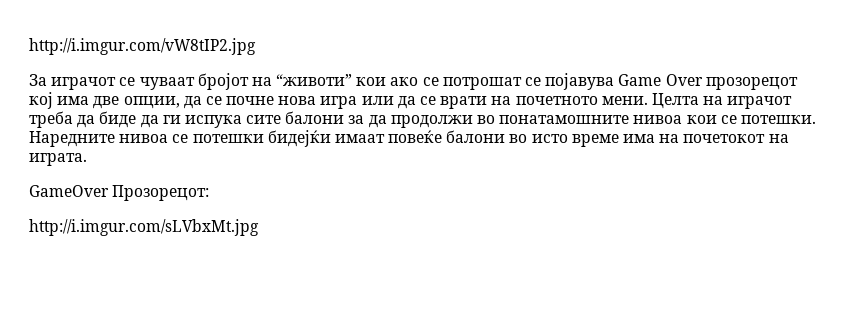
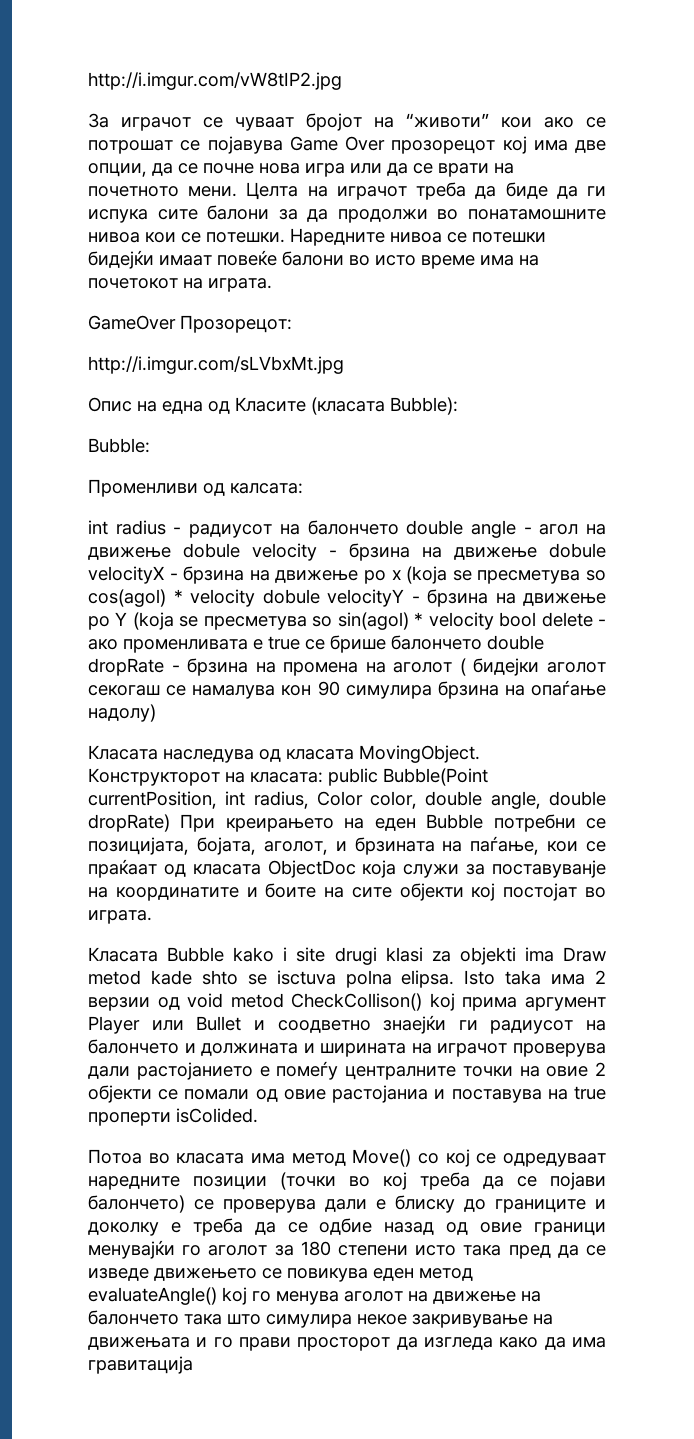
+ Опис на една од Класите (класата Bubble):
+ Bubble:
+ Променливи од калсата:
+ int radius - радиусот на балончето double angle - агол на движење dobule velocity - брзина на движење dobule velocityX - брзина на движење po x (koja se пресметува so cos(agol) * velocity dobule velocityY - брзина на движење po Y (koja se пресметува so sin(agol) * velocity bool delete - ако променливата е true се брише балончето double dropRate - брзина на промена на аголот ( бидејки аголот секогаш се намалува кон 90 симулира брзина на опаѓање надолу)
+ Класата наследува од класата MovingObject. Конструкторот на класата: public Bubble(Point currentPosition, int radius, Color color, double angle, double dropRate) При креирањето на еден Bubble потребни се позицијата, бојата, аголот, и брзината на паѓање, кои се праќаат од класата ObjectDoc која служи за поставуванје на координатите и боите на сите објекти кој постојат во играта.
+ Класата Bubble kako i site drugi klasi za objekti ima Draw metod kade shto se isctuva polna elipsa. Isto taka има 2 верзии од void metod CheckCollison() koj прима аргумент Player или Bullet и соодветно знаејќи ги радиусот на балончето и должината и ширината на играчот проверува дали растојанието е помеѓу централните точки на овие 2 објекти се помали од овие растојаниа и поставува на true проперти isColided.
+ Потоа во класата има метод Move() со кој се одредуваат наредните позиции (точки во кој треба да се појави балончето) се проверува дали е блиску до границите и доколку е треба да се одбие назад од овие граници менувајќи го аголот за 180 степени исто така пред да се изведе движењето се повикува еден метод evaluateAngle() koj го менува аголот на движење на балончето така што симулира некое закривување на движењата и го прави просторот да изгледа како да има гравитација

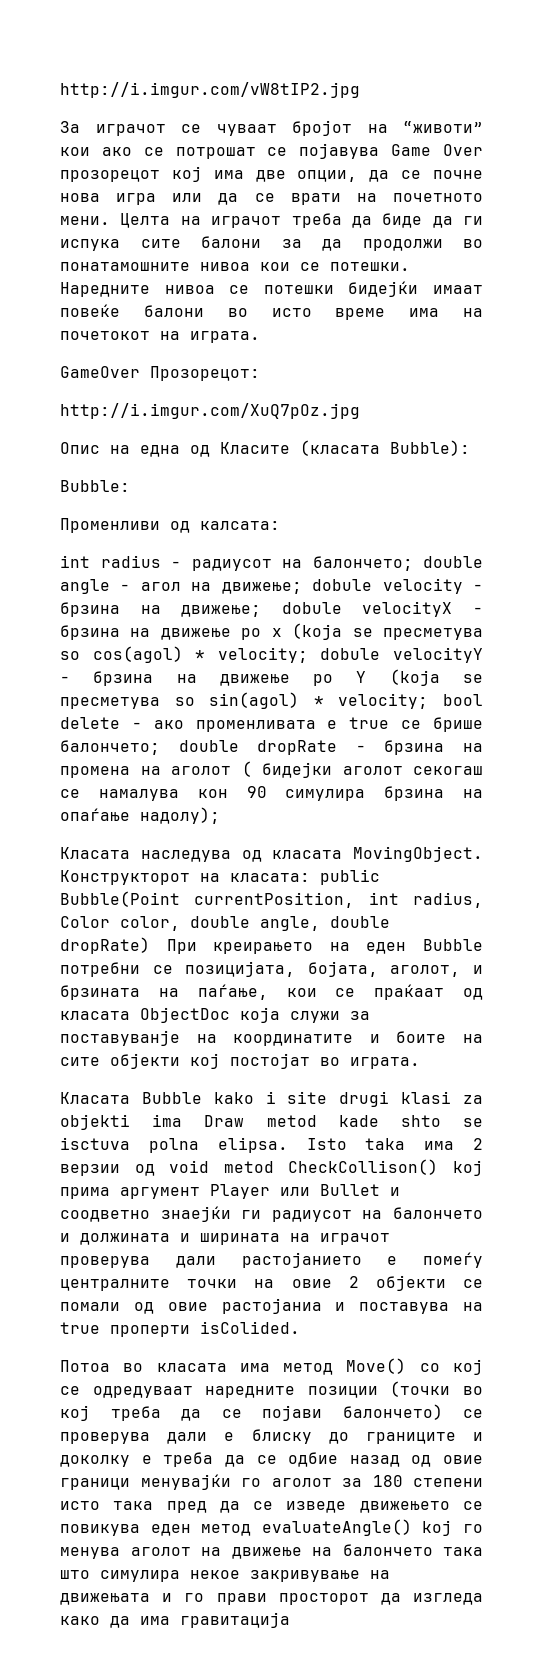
- http://i.imgur.com/sLVbxMt.jpg
+ http://i.imgur.com/XuQ7pOz.jpg
- int radius - радиусот на балончето double angle - агол на движење dobule velocity - брзина на движење dobule velocityX - брзина на движење po x (koja se пресметува so cos(agol) * velocity dobule velocityY - брзина на движење po Y (koja se пресметува so sin(agol) * velocity bool delete - ако променливата е true се брише балончето double dropRate - брзина на промена на аголот ( бидејки аголот секогаш се намалува кон 90 симулира брзина на опаѓање надолу)
+ int radius - радиусот на балончето; double angle - агол на движење; dobule velocity - брзина на движење; dobule velocityX - брзина на движење po x (koja se пресметува so cos(agol) * velocity; dobule velocityY - брзина на движење po Y (koja se пресметува so sin(agol) * velocity; bool delete - ако променливата е true се брише балончето; double dropRate - брзина на промена на аголот ( бидејки аголот секогаш се намалува кон 90 симулира брзина на опаѓање надолу);

